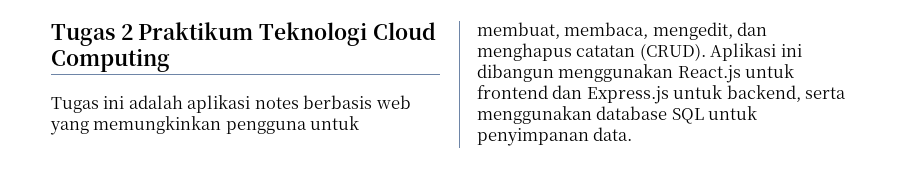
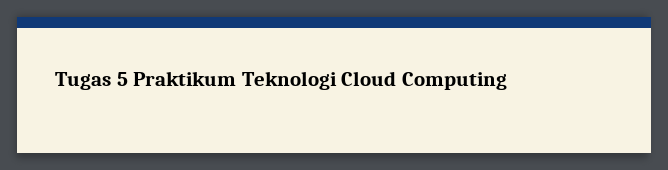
- Tugas 2 Praktikum Teknologi Cloud Computing
+ Tugas 5 Praktikum Teknologi Cloud Computing
- Tugas ini adalah aplikasi notes berbasis web yang memungkinkan pengguna untuk membuat, membaca, mengedit, dan menghapus catatan (CRUD). Aplikasi ini dibangun menggunakan React.js untuk frontend dan Express.js untuk backend, serta menggunakan database SQL untuk penyimpanan data.

